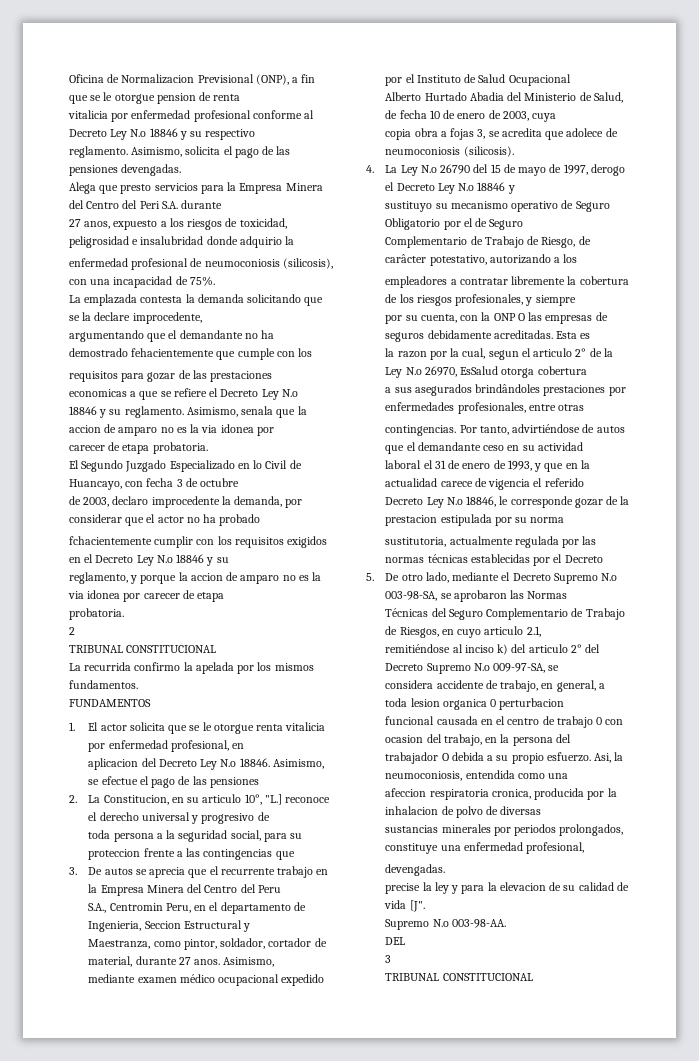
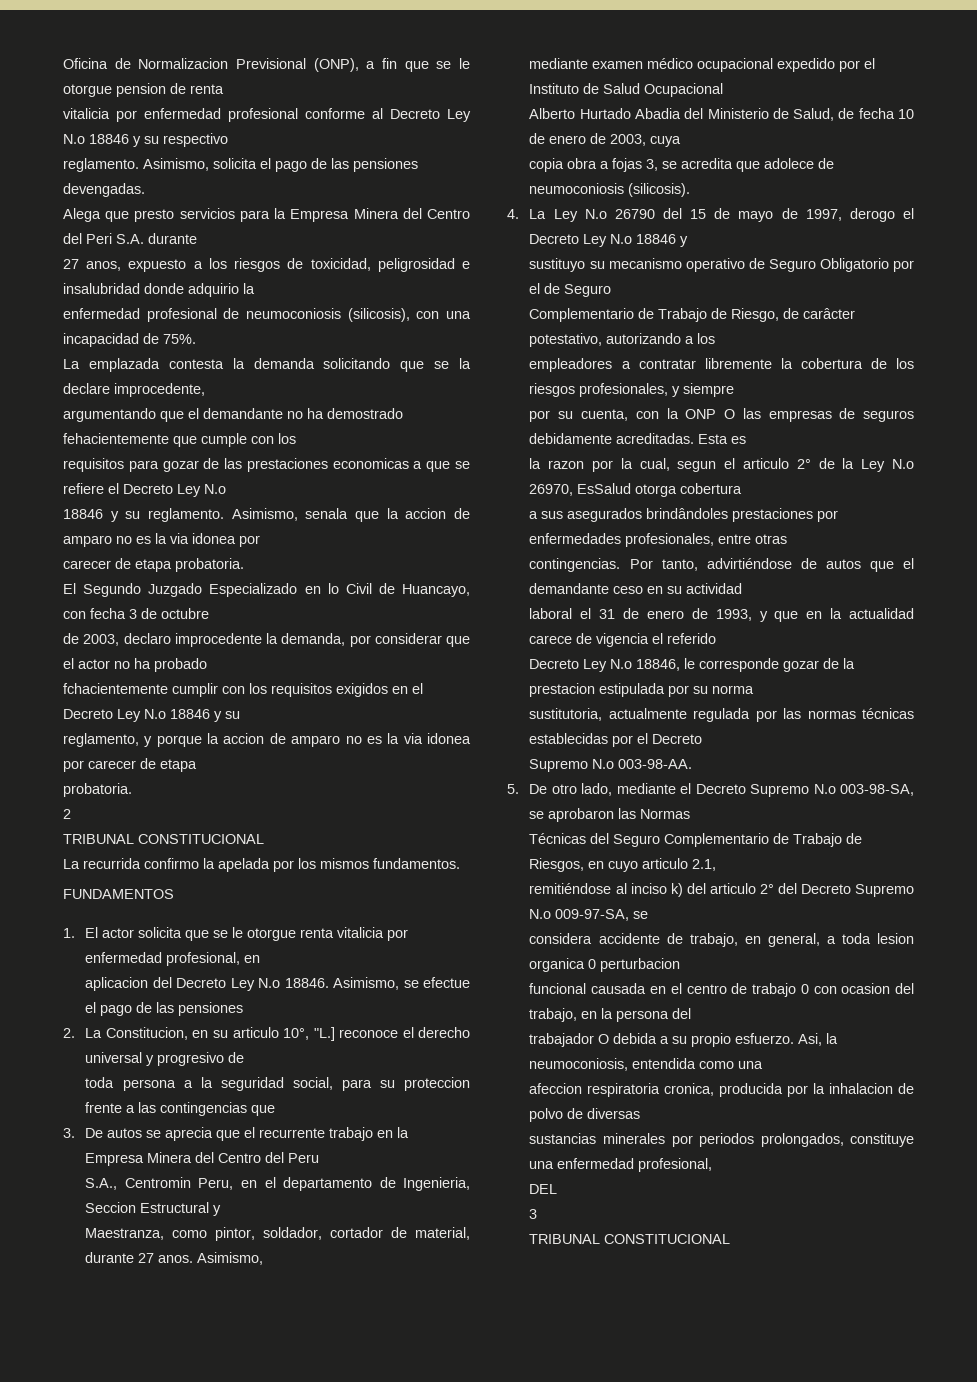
+ Supremo N.o 003-98-AA.
  sustancias minerales por periodos prolongados, constituye una enfermedad profesional,
- devengadas.
- precise la ley y para la elevacion de su calidad de vida [J".
- Supremo N.o 003-98-AA.

